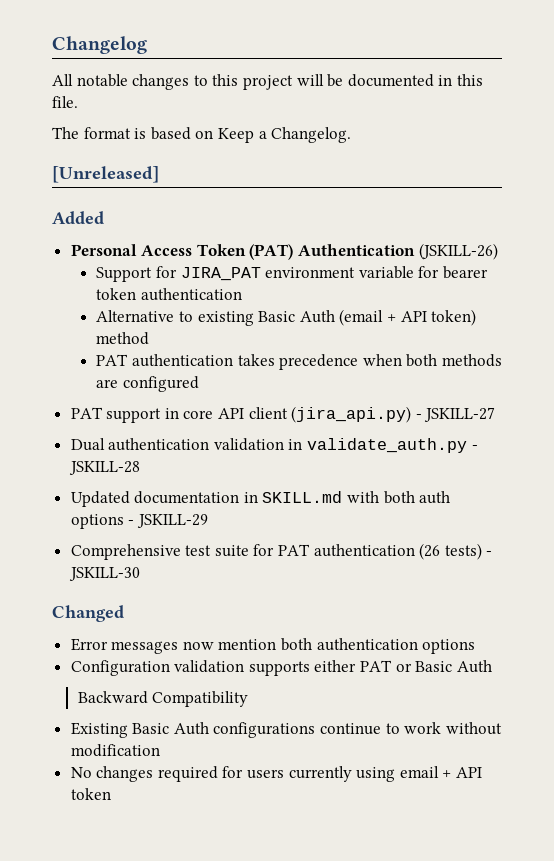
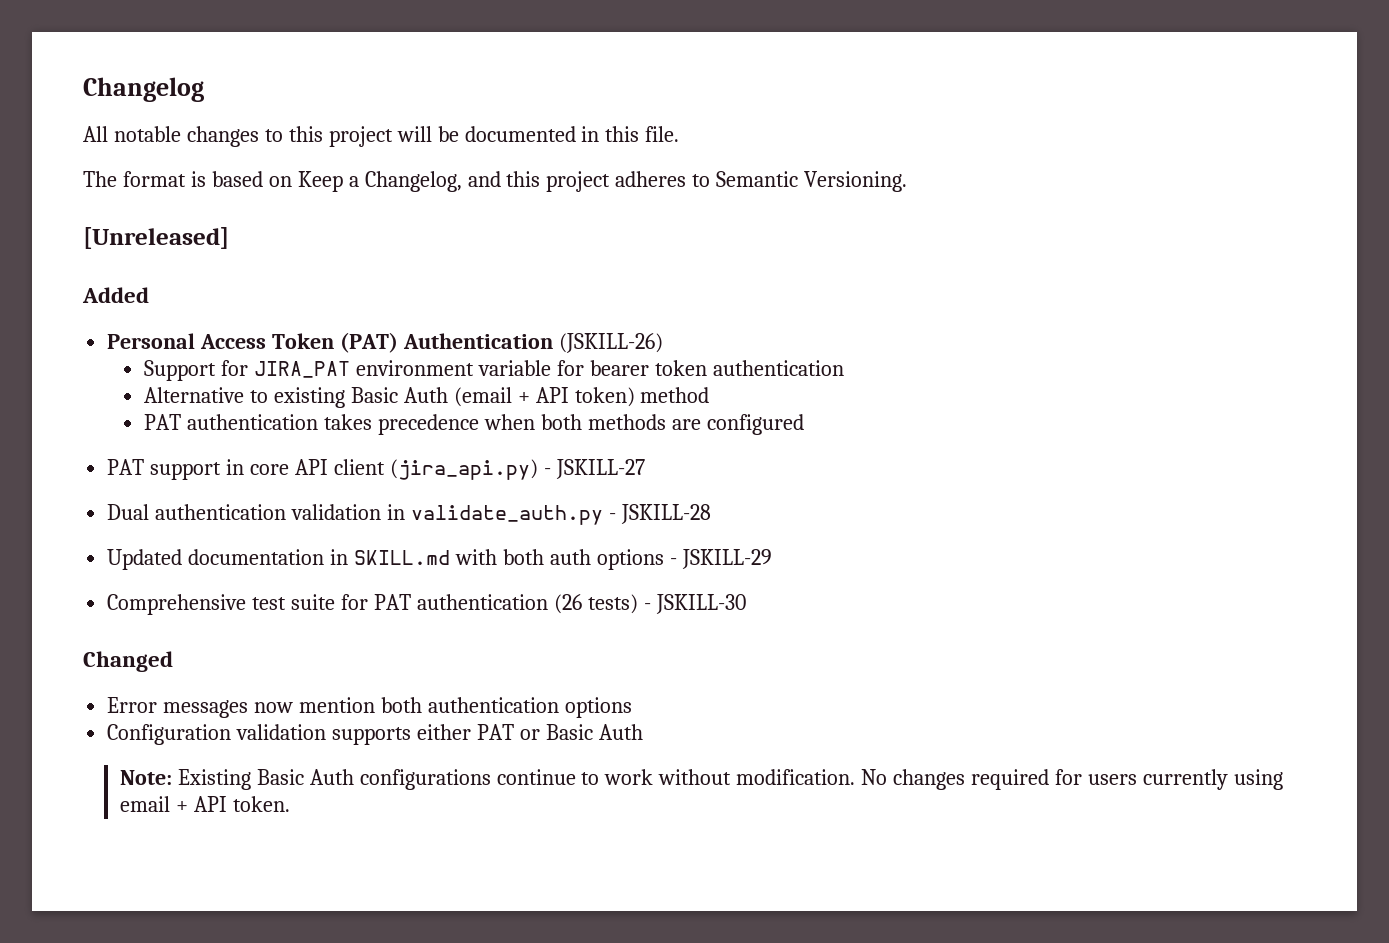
- The format is based on Keep a Changelog.
+ The format is based on Keep a Changelog, and this project adheres to Semantic Versioning.
- Backward Compatibility
- Existing Basic Auth configurations continue to work without modification
- No changes required for users currently using email + API token
+ Note: Existing Basic Auth configurations continue to work without modification. No changes required for users currently using email + API token.

